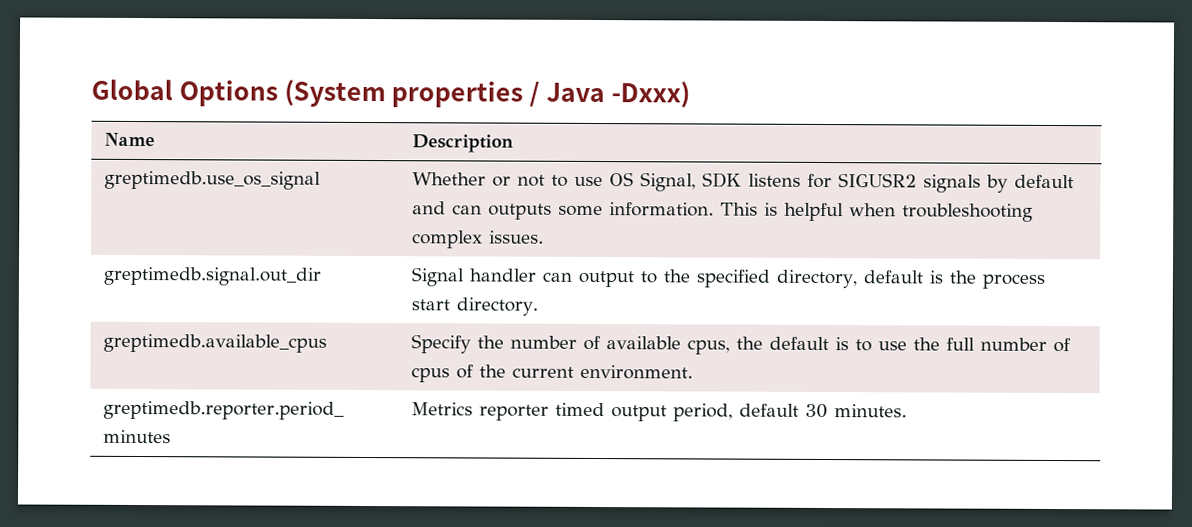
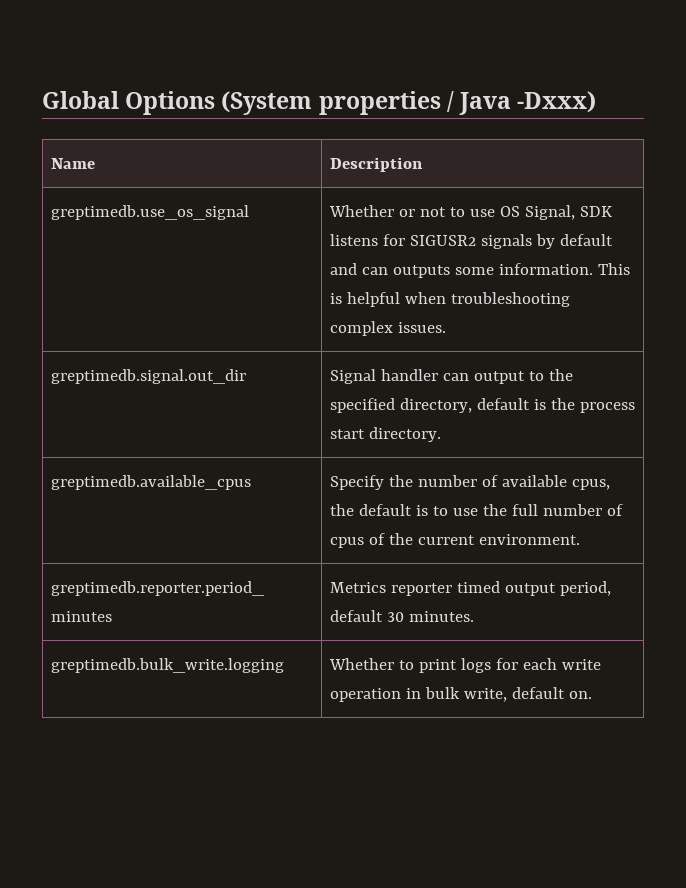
+ greptimedb.bulk_write.logging | Whether to print logs for each write operation in bulk write, default on.

